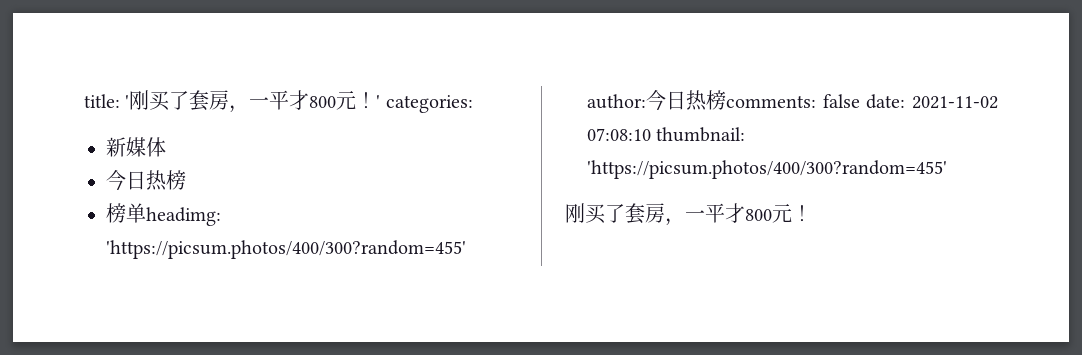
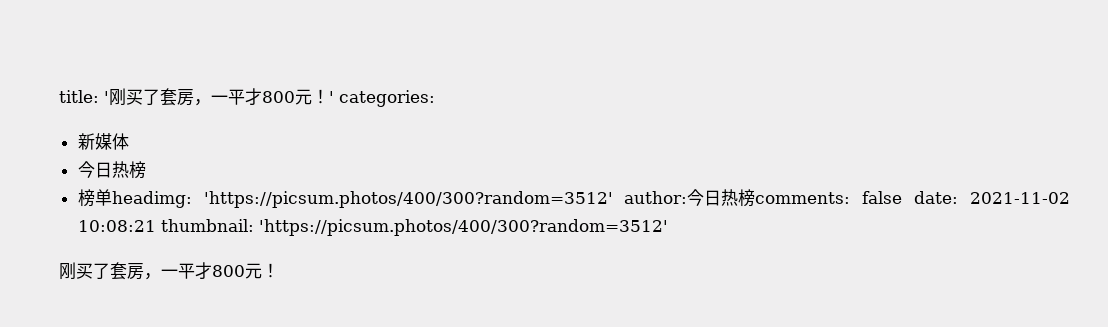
- 榜单headimg: 'https://picsum.photos/400/300?random=455' author:今日热榜comments: false date: 2021-11-02 07:08:10 thumbnail: 'https://picsum.photos/400/300?random=455'
+ 榜单headimg: 'https://picsum.photos/400/300?random=3512' author:今日热榜comments: false date: 2021-11-02 10:08:21 thumbnail: 'https://picsum.photos/400/300?random=3512'

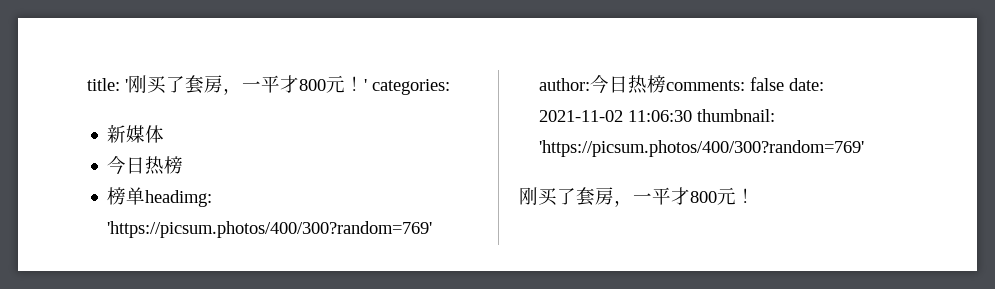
- 榜单headimg: 'https://picsum.photos/400/300?random=3512' author:今日热榜comments: false date: 2021-11-02 10:08:21 thumbnail: 'https://picsum.photos/400/300?random=3512'
+ 榜单headimg: 'https://picsum.photos/400/300?random=769' author:今日热榜comments: false date: 2021-11-02 11:06:30 thumbnail: 'https://picsum.photos/400/300?random=769'

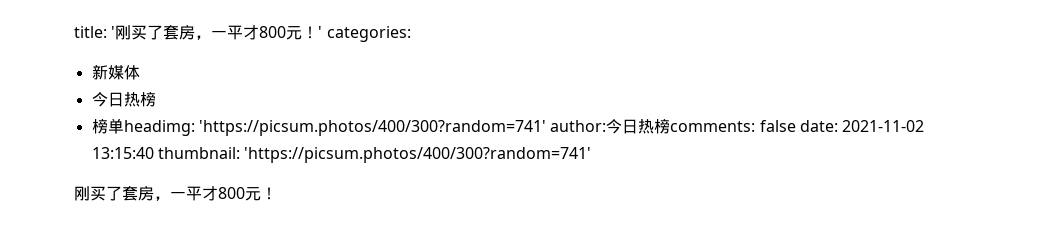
- 榜单headimg: 'https://picsum.photos/400/300?random=769' author:今日热榜comments: false date: 2021-11-02 11:06:30 thumbnail: 'https://picsum.photos/400/300?random=769'
+ 榜单headimg: 'https://picsum.photos/400/300?random=741' author:今日热榜comments: false date: 2021-11-02 13:15:40 thumbnail: 'https://picsum.photos/400/300?random=741'

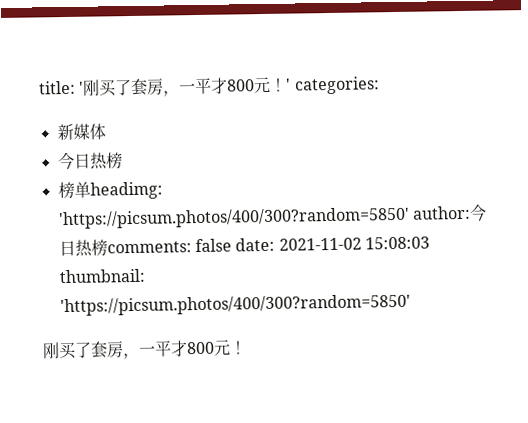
- 榜单headimg: 'https://picsum.photos/400/300?random=741' author:今日热榜comments: false date: 2021-11-02 13:15:40 thumbnail: 'https://picsum.photos/400/300?random=741'
+ 榜单headimg: 'https://picsum.photos/400/300?random=5850' author:今日热榜comments: false date: 2021-11-02 15:08:03 thumbnail: 'https://picsum.photos/400/300?random=5850'

